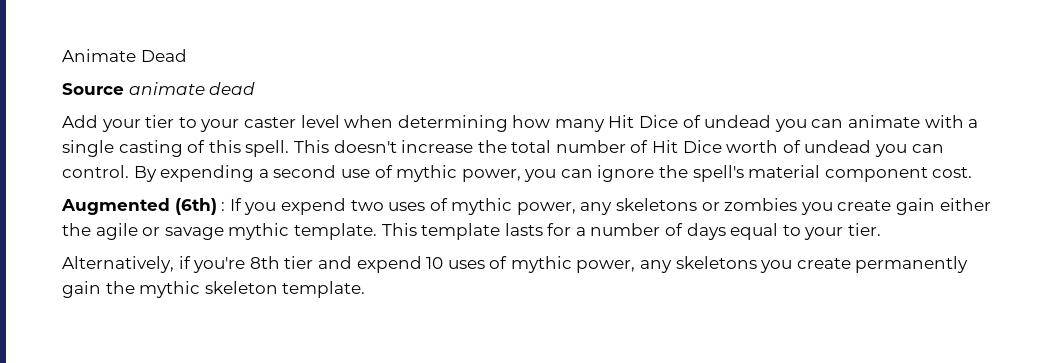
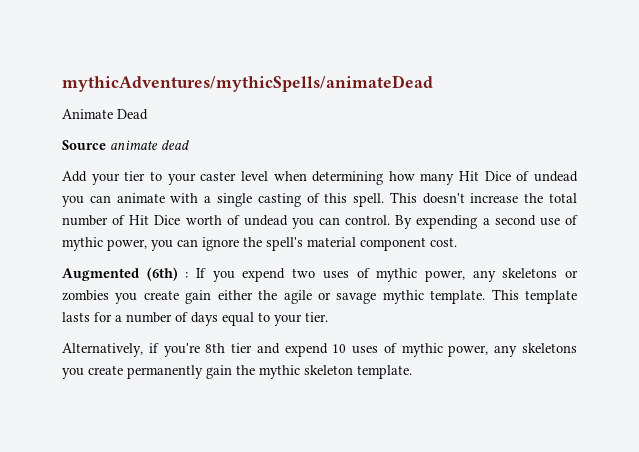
+ mythicAdventures/mythicSpells/animateDead

